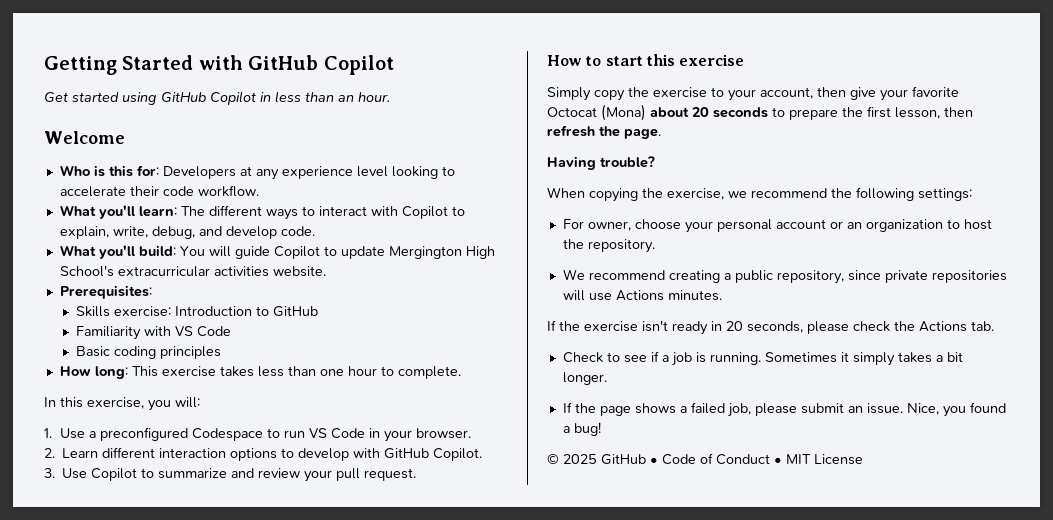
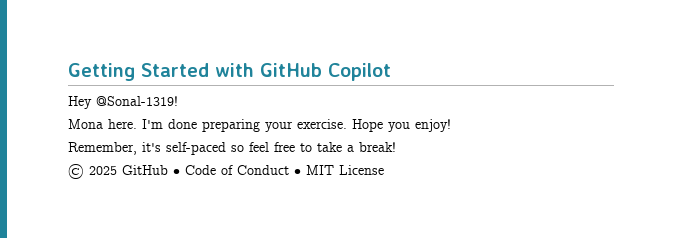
- Get started using GitHub Copilot in less than an hour.
- Welcome
- Who is this for: Developers at any experience level looking to accelerate their code workflow.
- What you'll learn: The different ways to interact with Copilot to explain, write, debug, and develop code.
- What you'll build: You will guide Copilot to update Mergington High School's extracurricular activities website.
- Prerequisites:
- Skills exercise: Introduction to GitHub
- Familiarity with VS Code
- Basic coding principles
- How long: This exercise takes less than one hour to complete.
- In this exercise, you will:
- 1. Use a preconfigured Codespace to run VS Code in your browser.
- 2. Learn different interaction options to develop with GitHub Copilot.
- 3. Use Copilot to summarize and review your pull request.
- How to start this exercise
- Simply copy the exercise to your account, then give your favorite Octocat (Mona) about 20 seconds to prepare the first lesson, then refresh the page.
- Having trouble?
- When copying the exercise, we recommend the following settings:
- For owner, choose your personal account or an organization to host the repository.
- We recommend creating a public repository, since private repositories will use Actions minutes.
- If the exercise isn't ready in 20 seconds, please check the Actions tab.
- Check to see if a job is running. Sometimes it simply takes a bit longer.
- If the page shows a failed job, please submit an issue. Nice, you found a bug!
+ Hey @Sonal-1319!
+ Mona here. I'm done preparing your exercise. Hope you enjoy!
+ Remember, it's self-paced so feel free to take a break!

